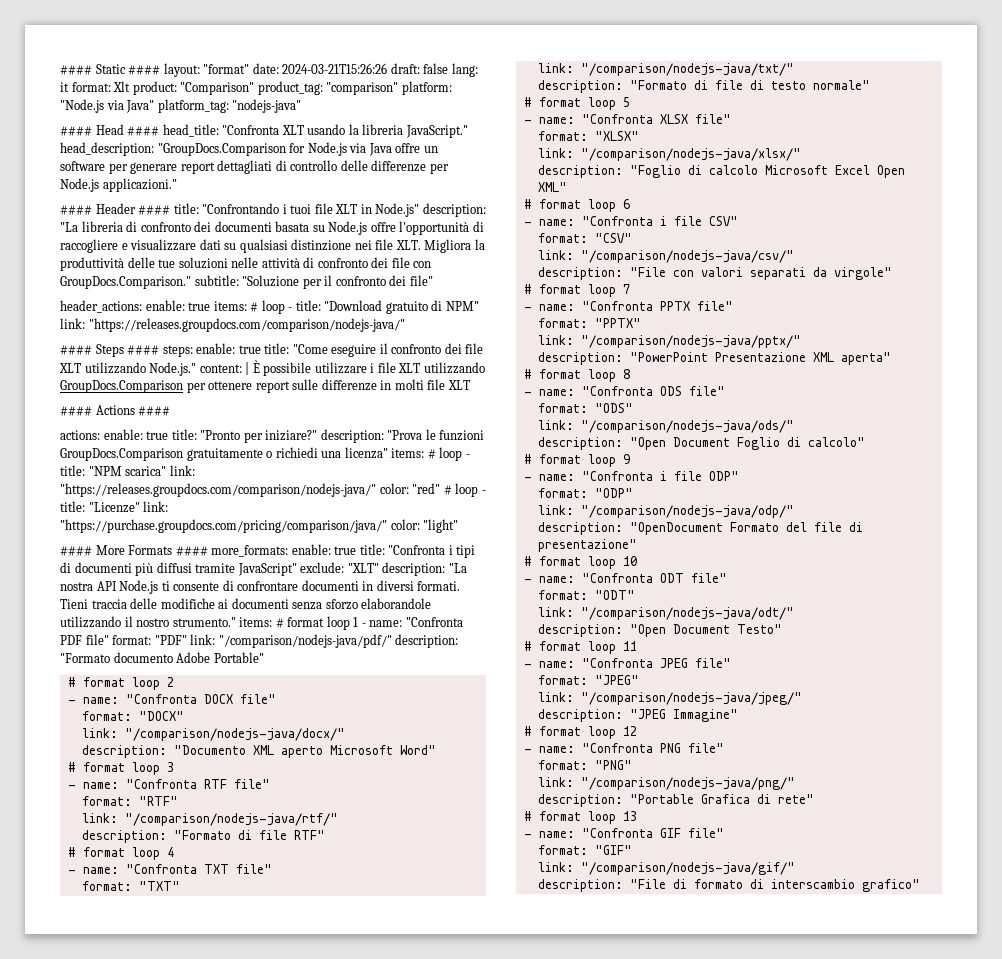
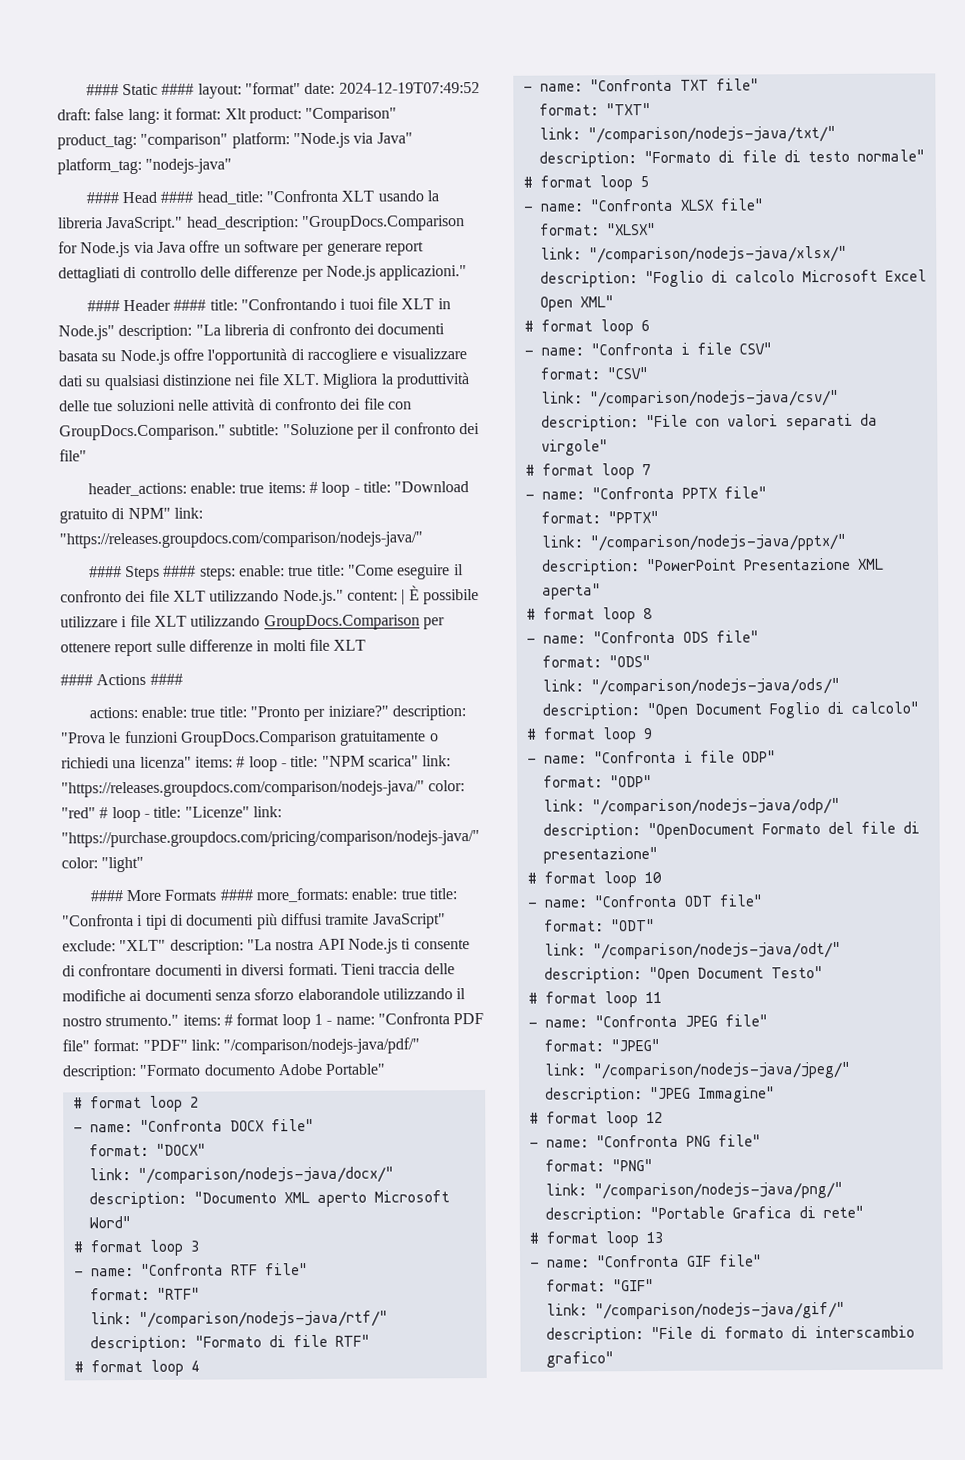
- #### Static #### layout: "format" date: 2024-03-21T15:26:26 draft: false lang: it format: Xlt product: "Comparison" product_tag: "comparison" platform: "Node.js via Java" platform_tag: "nodejs-java"
+ #### Static #### layout: "format" date: 2024-12-19T07:49:52 draft: false lang: it format: Xlt product: "Comparison" product_tag: "comparison" platform: "Node.js via Java" platform_tag: "nodejs-java"
- actions: enable: true title: "Pronto per iniziare?" description: "Prova le funzioni GroupDocs.Comparison gratuitamente o richiedi una licenza" items: # loop - title: "NPM scarica" link: "https://releases.groupdocs.com/comparison/nodejs-java/" color: "red" # loop - title: "Licenze" link: "https://purchase.groupdocs.com/pricing/comparison/java/" color: "light"
+ actions: enable: true title: "Pronto per iniziare?" description: "Prova le funzioni GroupDocs.Comparison gratuitamente o richiedi una licenza" items: # loop - title: "NPM scarica" link: "https://releases.groupdocs.com/comparison/nodejs-java/" color: "red" # loop - title: "Licenze" link: "https://purchase.groupdocs.com/pricing/comparison/nodejs-java/" color: "light"

